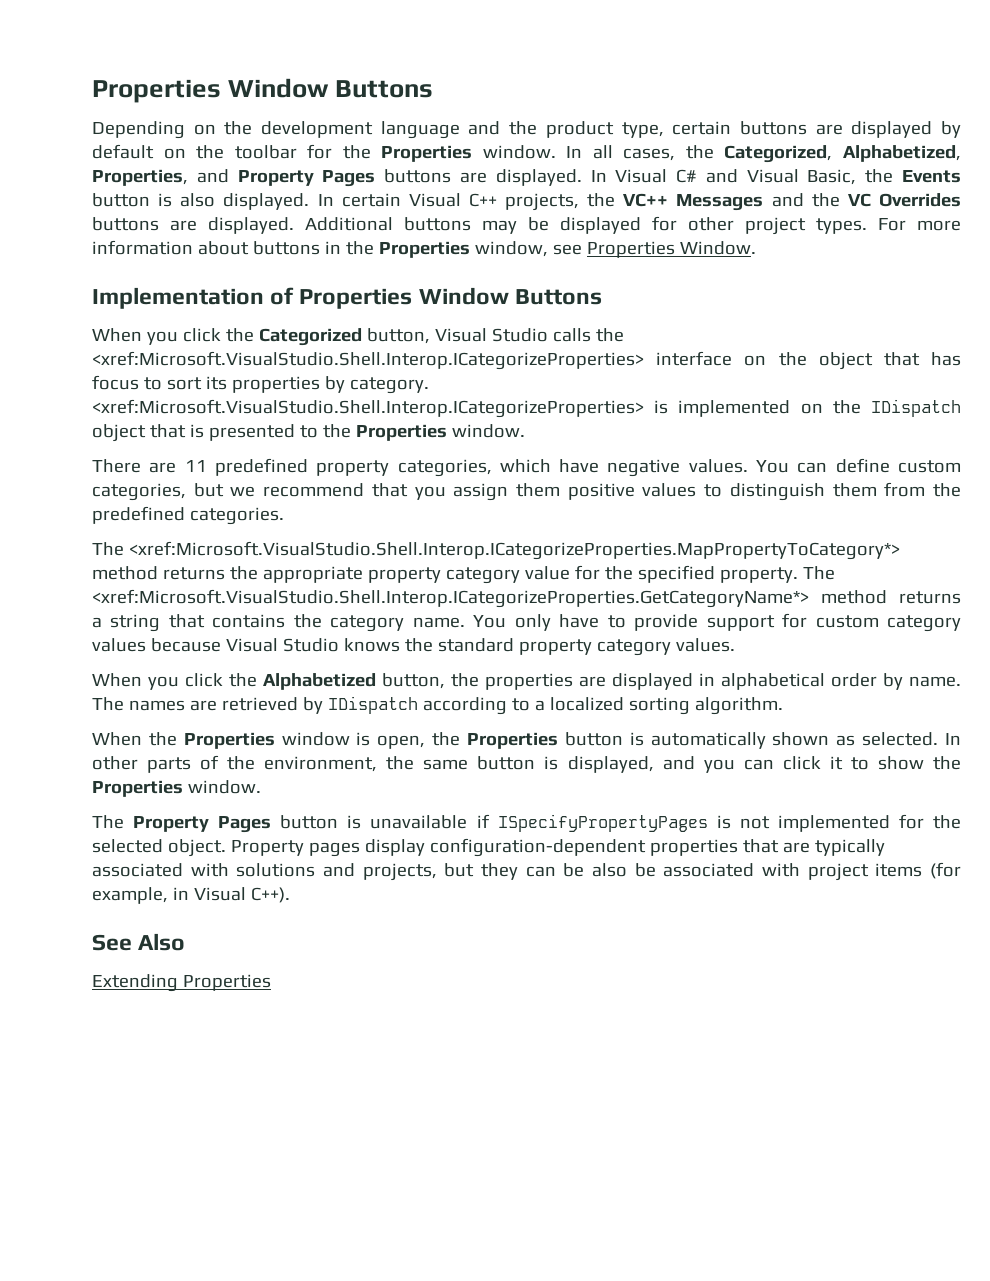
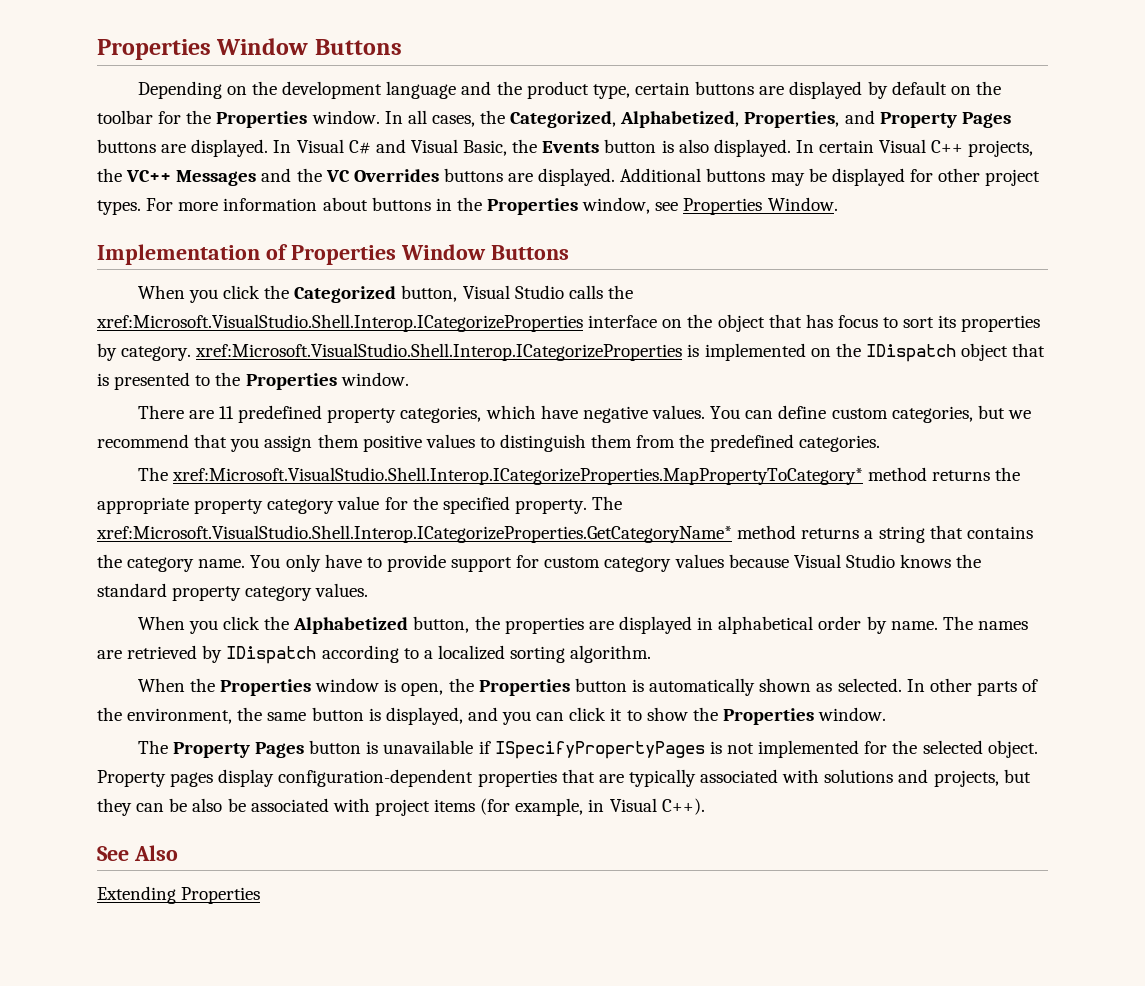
- When you click the Categorized button, Visual Studio calls the <xref:Microsoft.VisualStudio.Shell.Interop.ICategorizeProperties> interface on the object that has focus to sort its properties by category. <xref:Microsoft.VisualStudio.Shell.Interop.ICategorizeProperties> is implemented on the IDispatch object that is presented to the Properties window.
+ When you click the Categorized button, Visual Studio calls the xref:Microsoft.VisualStudio.Shell.Interop.ICategorizeProperties interface on the object that has focus to sort its properties by category. xref:Microsoft.VisualStudio.Shell.Interop.ICategorizeProperties is implemented on the IDispatch object that is presented to the Properties window.
- The <xref:Microsoft.VisualStudio.Shell.Interop.ICategorizeProperties.MapPropertyToCategory*> method returns the appropriate property category value for the specified property.
+ The xref:Microsoft.VisualStudio.Shell.Interop.ICategorizeProperties.MapPropertyToCategory* method returns the appropriate property category value for the specified property.
- The <xref:Microsoft.VisualStudio.Shell.Interop.ICategorizeProperties.GetCategoryName*> method returns a string that contains the category name.
+ The xref:Microsoft.VisualStudio.Shell.Interop.ICategorizeProperties.GetCategoryName* method returns a string that contains the category name.

